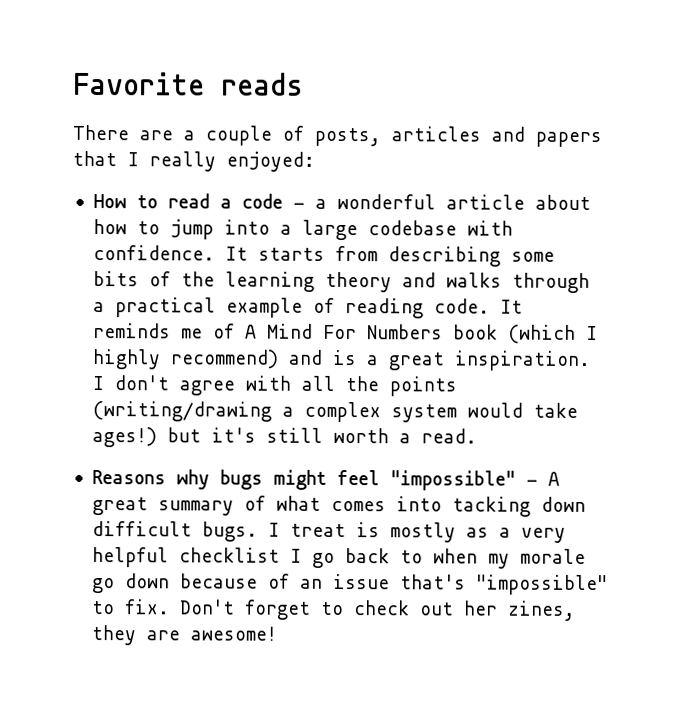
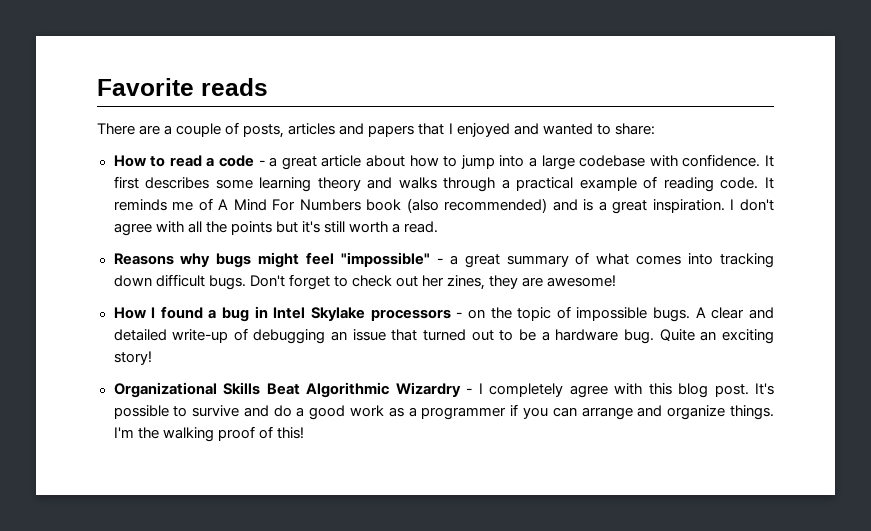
- There are a couple of posts, articles and papers that I really enjoyed:
+ There are a couple of posts, articles and papers that I enjoyed and wanted to share:
- How to read a code - a wonderful article about how to jump into a large codebase with confidence.
+ How to read a code - a great article about how to jump into a large codebase with confidence.
- It starts from describing some bits of the learning theory and walks through a practical example of reading code.
+ It first describes some learning theory and walks through a practical example of reading code.
- It reminds me of A Mind For Numbers book (which I highly recommend) and is a great inspiration.
+ It reminds me of A Mind For Numbers book (also recommended) and is a great inspiration.
- I don't agree with all the points (writing/drawing a complex system would take ages!) but it's still worth a read.
+ I don't agree with all the points but it's still worth a read.
- Reasons why bugs might feel "impossible" - A great summary of what comes into tacking down difficult bugs.
+ Reasons why bugs might feel "impossible" - a great summary of what comes into tracking down difficult bugs.
- I treat is mostly as a very helpful checklist I go back to when my morale go down because of an issue that's "impossible" to fix.
+ How I found a bug in Intel Skylake processors - on the topic of impossible bugs. A clear and detailed write-up of debugging an issue that turned out to be a hardware bug. Quite an exciting story!
+ Organizational Skills Beat Algorithmic Wizardry - I completely agree with this blog post. It's possible to survive and do a good work as a programmer if you can arrange and organize things. I'm the walking proof of this!

